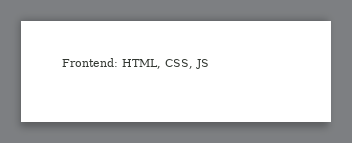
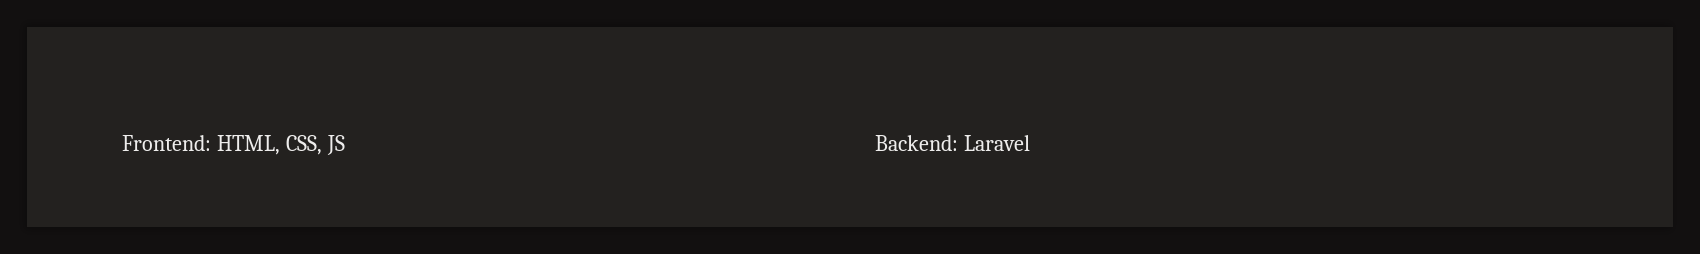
+ Backend: Laravel

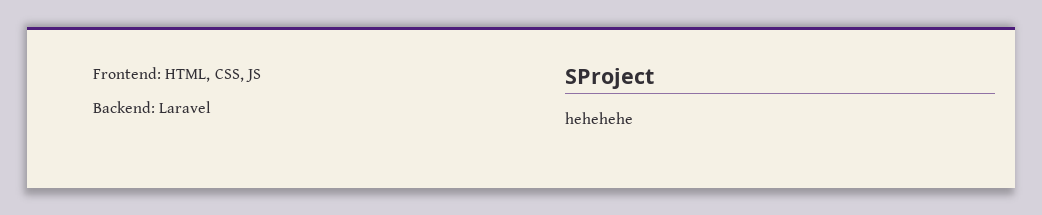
+ SProject
+ hehehehe

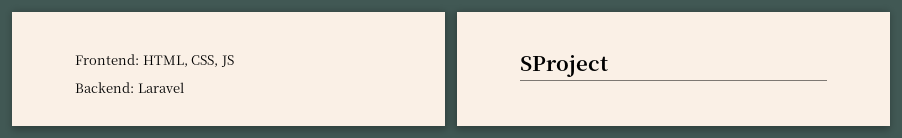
- hehehehe

